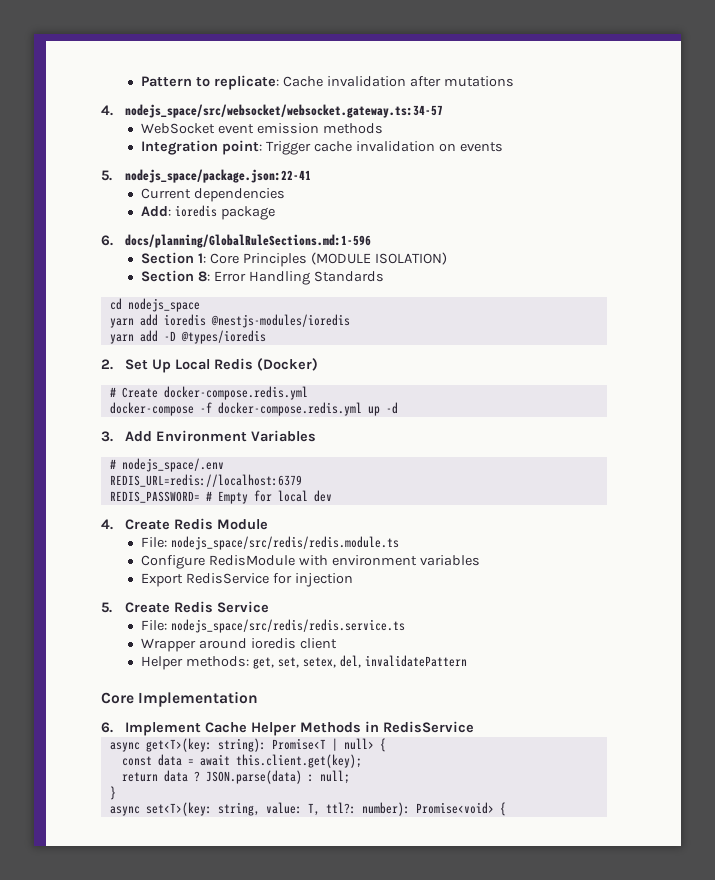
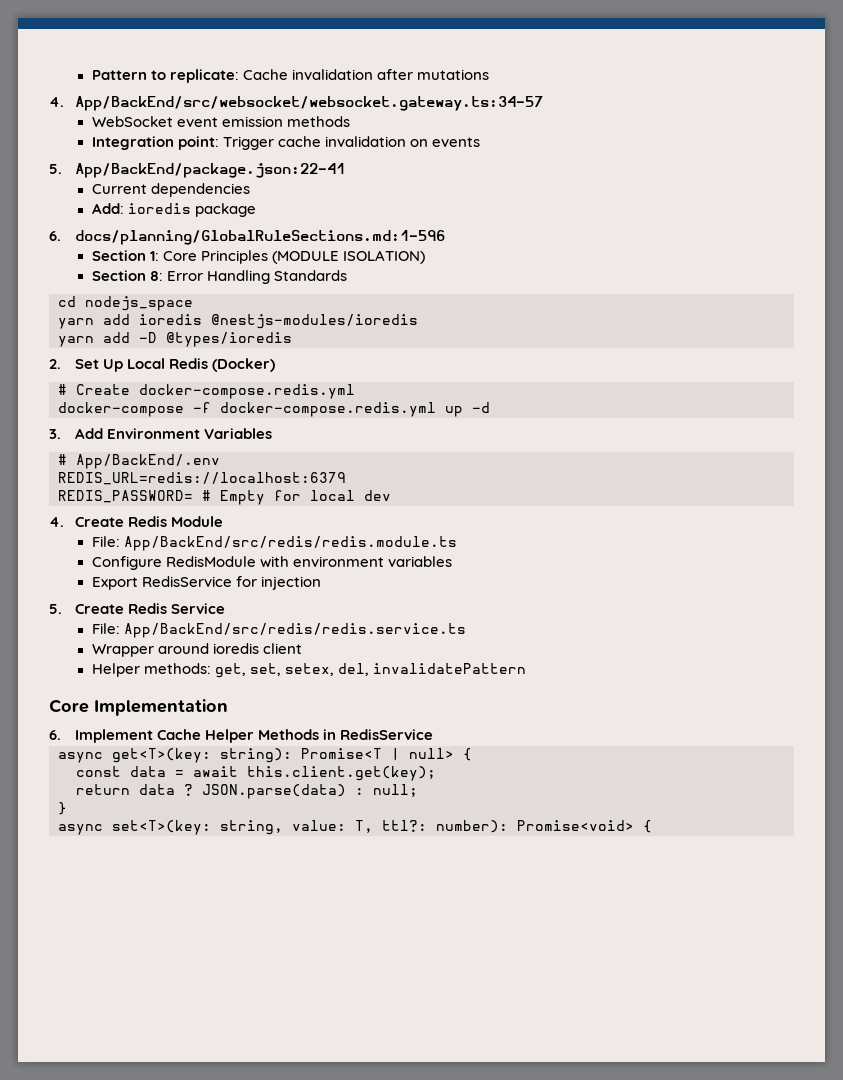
- 4. nodejs_space/src/websocket/websocket.gateway.ts:34-57
+ 4. App/BackEnd/src/websocket/websocket.gateway.ts:34-57
- 5. nodejs_space/package.json:22-41
+ 5. App/BackEnd/package.json:22-41
- # nodejs_space/.env
+ # App/BackEnd/.env
- File: nodejs_space/src/redis/redis.module.ts
+ File: App/BackEnd/src/redis/redis.module.ts
- File: nodejs_space/src/redis/redis.service.ts
+ File: App/BackEnd/src/redis/redis.service.ts

